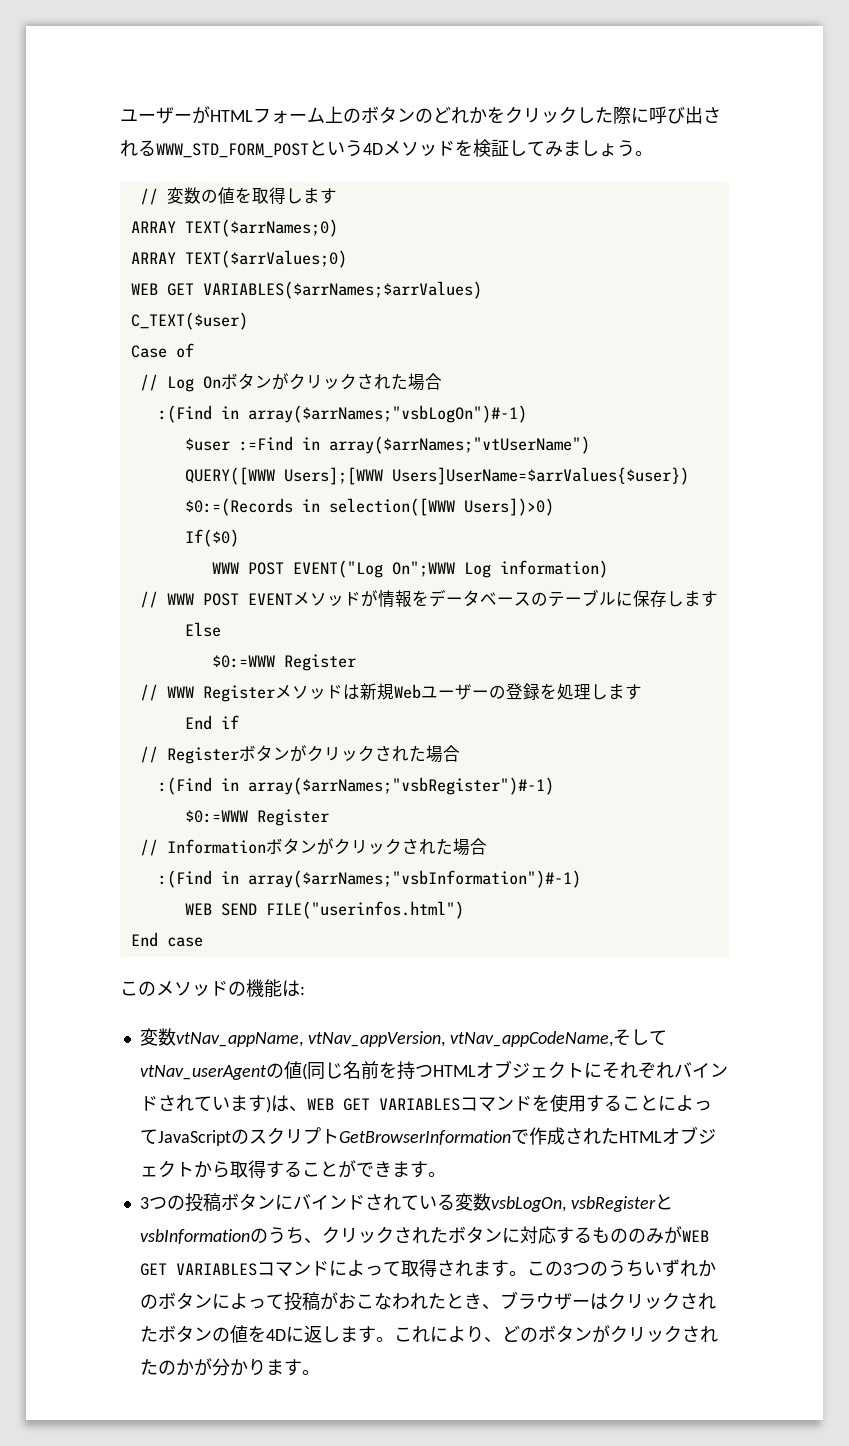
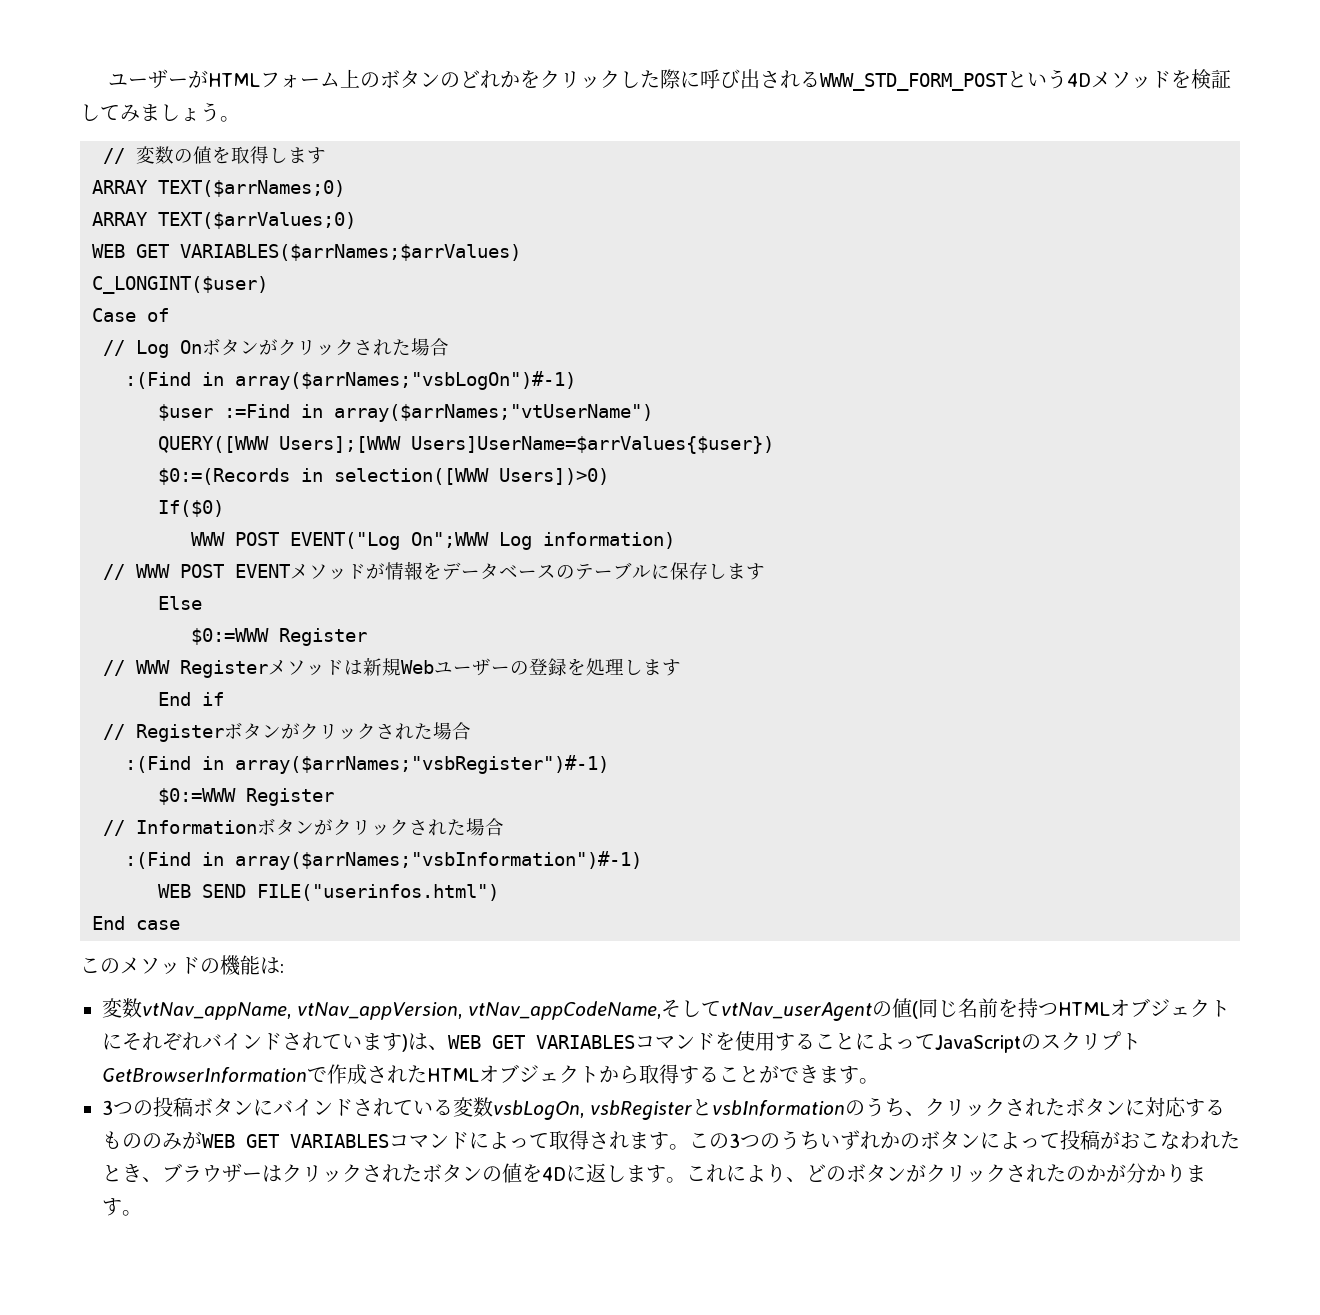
- C_TEXT($user)
+ C_LONGINT($user)

